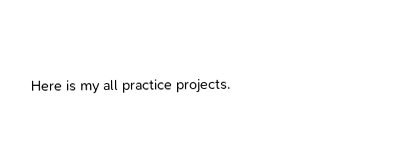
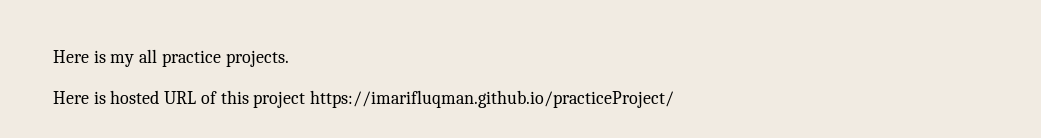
+ Here is hosted URL of this project https://imarifluqman.github.io/practiceProject/

